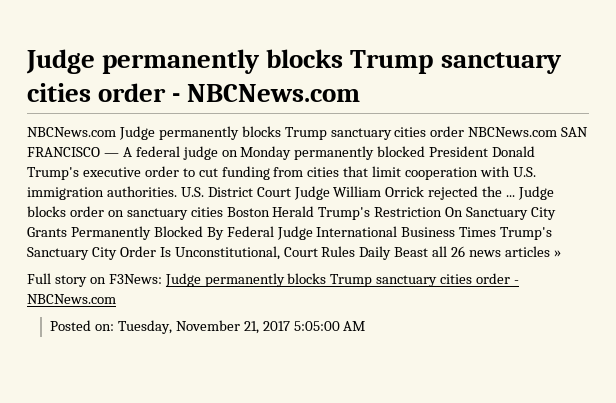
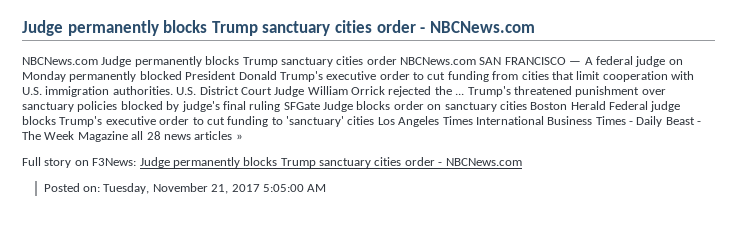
- Judge blocks order on sanctuary cities Boston Herald Trump's Restriction On Sanctuary City Grants Permanently Blocked By Federal Judge International Business Times Trump's Sanctuary City Order Is Unconstitutional, Court Rules Daily Beast all 26 news articles »
+ Trump's threatened punishment over sanctuary policies blocked by judge's final ruling SFGate Judge blocks order on sanctuary cities Boston Herald Federal judge blocks Trump's executive order to cut funding to 'sanctuary' cities Los Angeles Times International Business Times - Daily Beast - The Week Magazine all 28 news articles »

